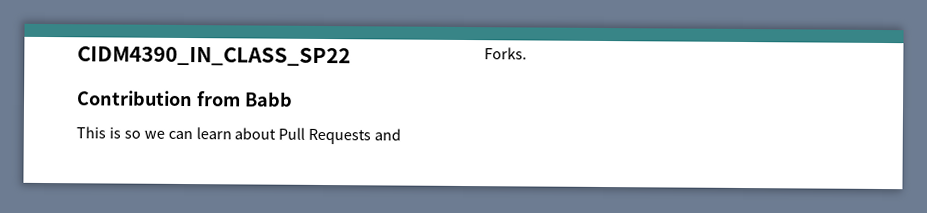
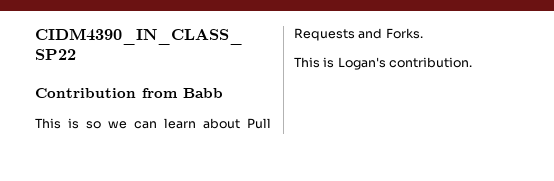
+ This is Logan's contribution.

